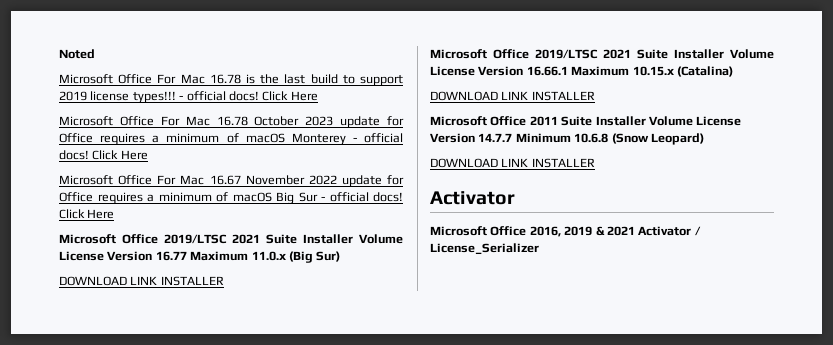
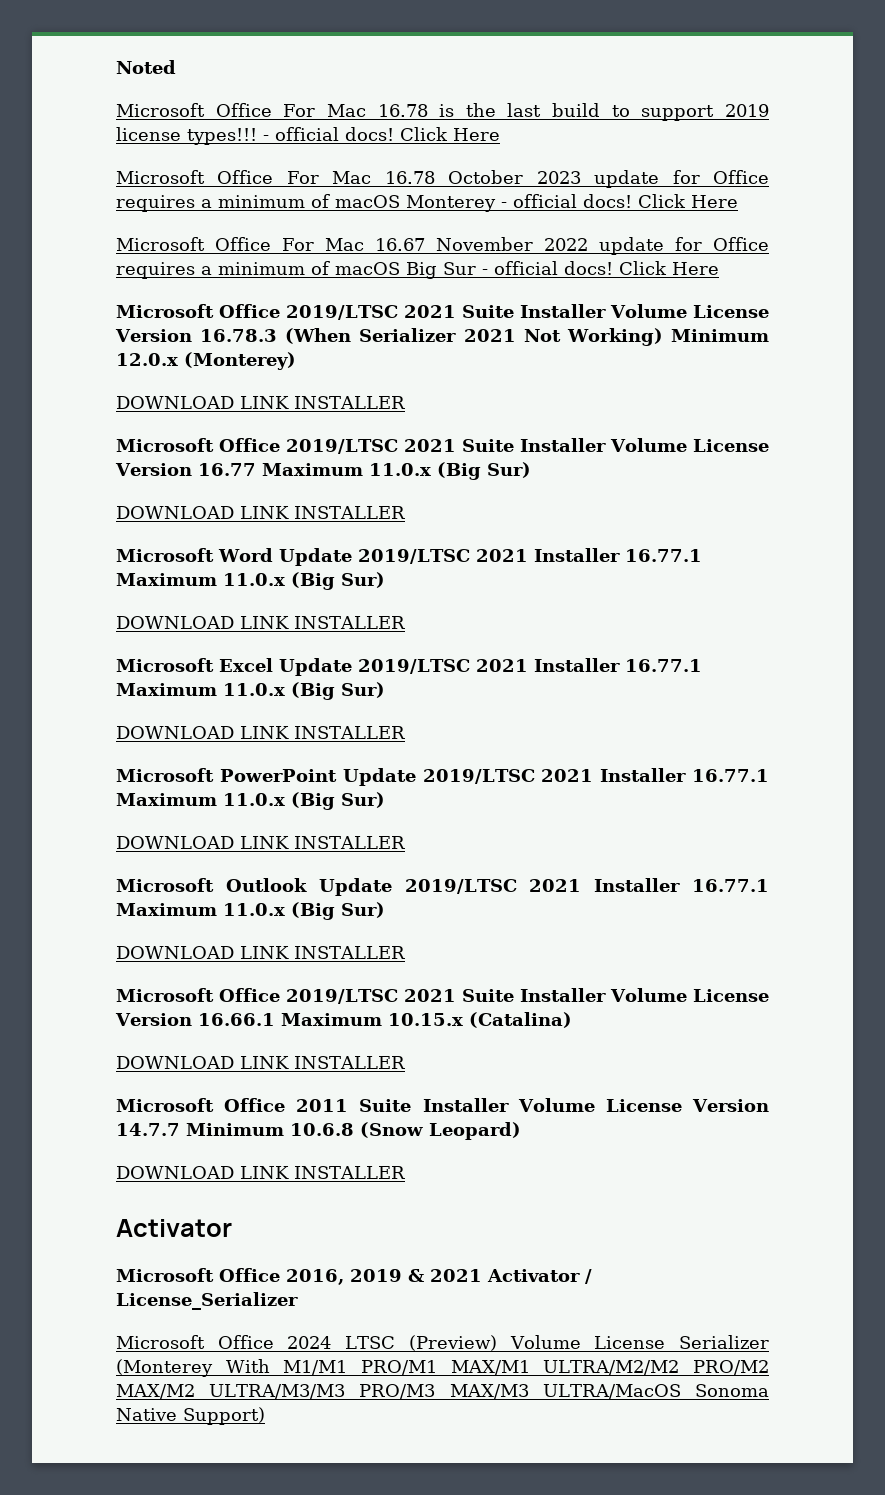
+ Microsoft Office 2019/LTSC 2021 Suite Installer Volume License Version 16.78.3 (When Serializer 2021 Not Working) Minimum 12.0.x (Monterey)
+ DOWNLOAD LINK INSTALLER
+ Microsoft Word Update 2019/LTSC 2021 Installer 16.77.1 Maximum 11.0.x (Big Sur)
+ DOWNLOAD LINK INSTALLER
+ Microsoft Excel Update 2019/LTSC 2021 Installer 16.77.1 Maximum 11.0.x (Big Sur)
+ DOWNLOAD LINK INSTALLER
+ Microsoft PowerPoint Update 2019/LTSC 2021 Installer 16.77.1 Maximum 11.0.x (Big Sur)
+ DOWNLOAD LINK INSTALLER
+ Microsoft Outlook Update 2019/LTSC 2021 Installer 16.77.1 Maximum 11.0.x (Big Sur)
+ DOWNLOAD LINK INSTALLER
+ Microsoft Office 2024 LTSC (Preview) Volume License Serializer (Monterey With M1/M1 PRO/M1 MAX/M1 ULTRA/M2/M2 PRO/M2 MAX/M2 ULTRA/M3/M3 PRO/M3 MAX/M3 ULTRA/MacOS Sonoma Native Support)

